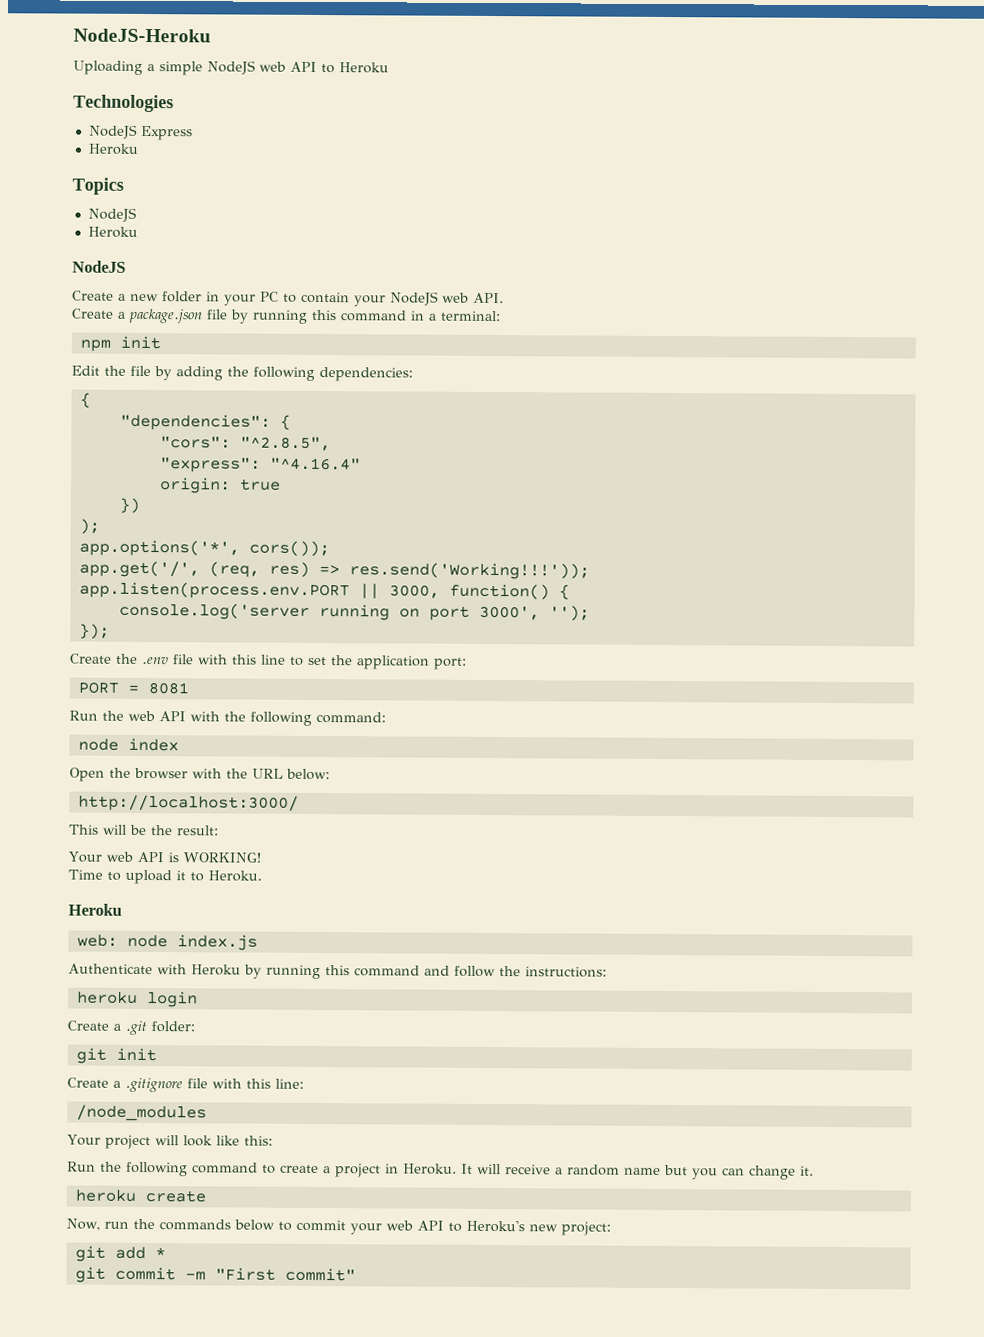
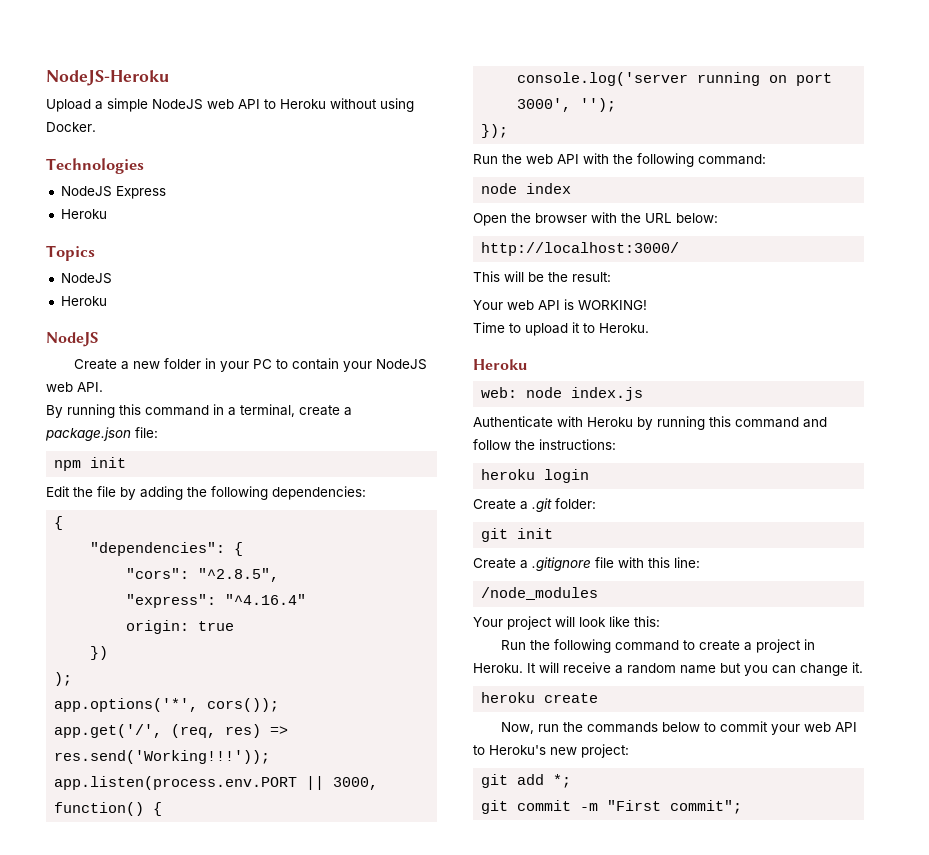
- Uploading a simple NodeJS web API to Heroku
+ Upload a simple NodeJS web API to Heroku without using Docker.
- Create a package.json file by running this command in a terminal:
+ By running this command in a terminal, create a package.json file:
- Create the .env file with this line to set the application port:
- PORT = 8081
- git add *
+ git add *;
- git commit -m "First commit"
+ git commit -m "First commit";

